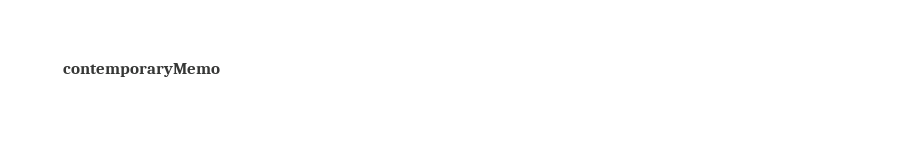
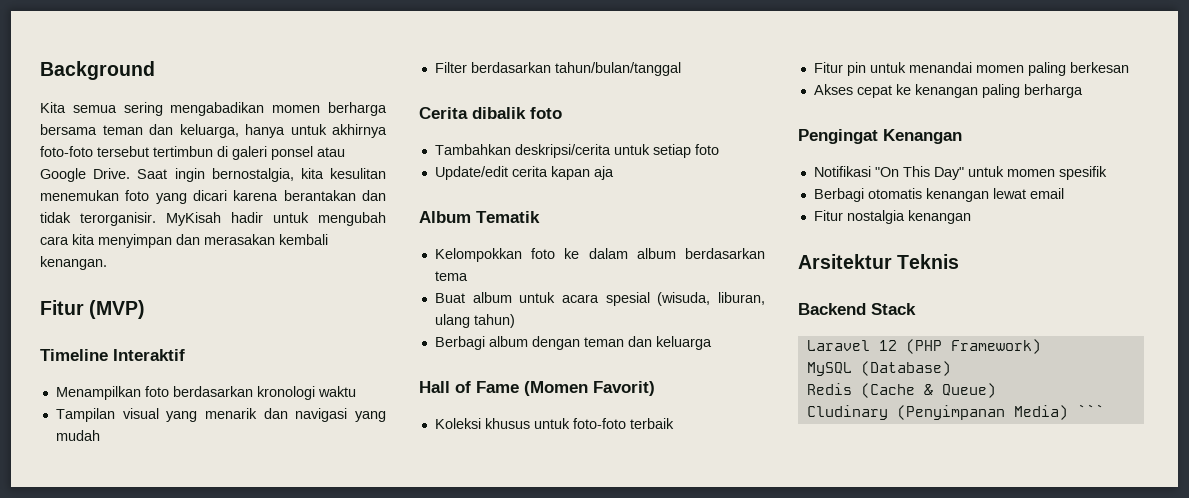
- contemporaryMemo
+ Background
+ Kita semua sering mengabadikan momen berharga bersama teman dan keluarga, hanya untuk akhirnya foto-foto tersebut tertimbun di galeri ponsel atau Google Drive. Saat ingin bernostalgia, kita kesulitan menemukan foto yang dicari karena berantakan dan tidak terorganisir. MyKisah hadir untuk mengubah cara kita menyimpan dan merasakan kembali kenangan.
+ Fitur (MVP)
+ Timeline Interaktif
+ Menampilkan foto berdasarkan kronologi waktu
+ Tampilan visual yang menarik dan navigasi yang mudah
+ Filter berdasarkan tahun/bulan/tanggal
+ Cerita dibalik foto
+ Tambahkan deskripsi/cerita untuk setiap foto
+ Update/edit cerita kapan aja
+ Album Tematik
+ Kelompokkan foto ke dalam album berdasarkan tema
+ Buat album untuk acara spesial (wisuda, liburan, ulang tahun)
+ Berbagi album dengan teman dan keluarga
+ Hall of Fame (Momen Favorit)
+ Koleksi khusus untuk foto-foto terbaik
+ Fitur pin untuk menandai momen paling berkesan
+ Akses cepat ke kenangan paling berharga
+ Pengingat Kenangan
+ Notifikasi "On This Day" untuk momen spesifik
+ Berbagi otomatis kenangan lewat email
+ Fitur nostalgia kenangan
+ Arsitektur Teknis
+ Backend Stack
+ Laravel 12 (PHP Framework)
+ MySQL (Database)
+ Redis (Cache & Queue)
+ Cludinary (Penyimpanan Media) ```

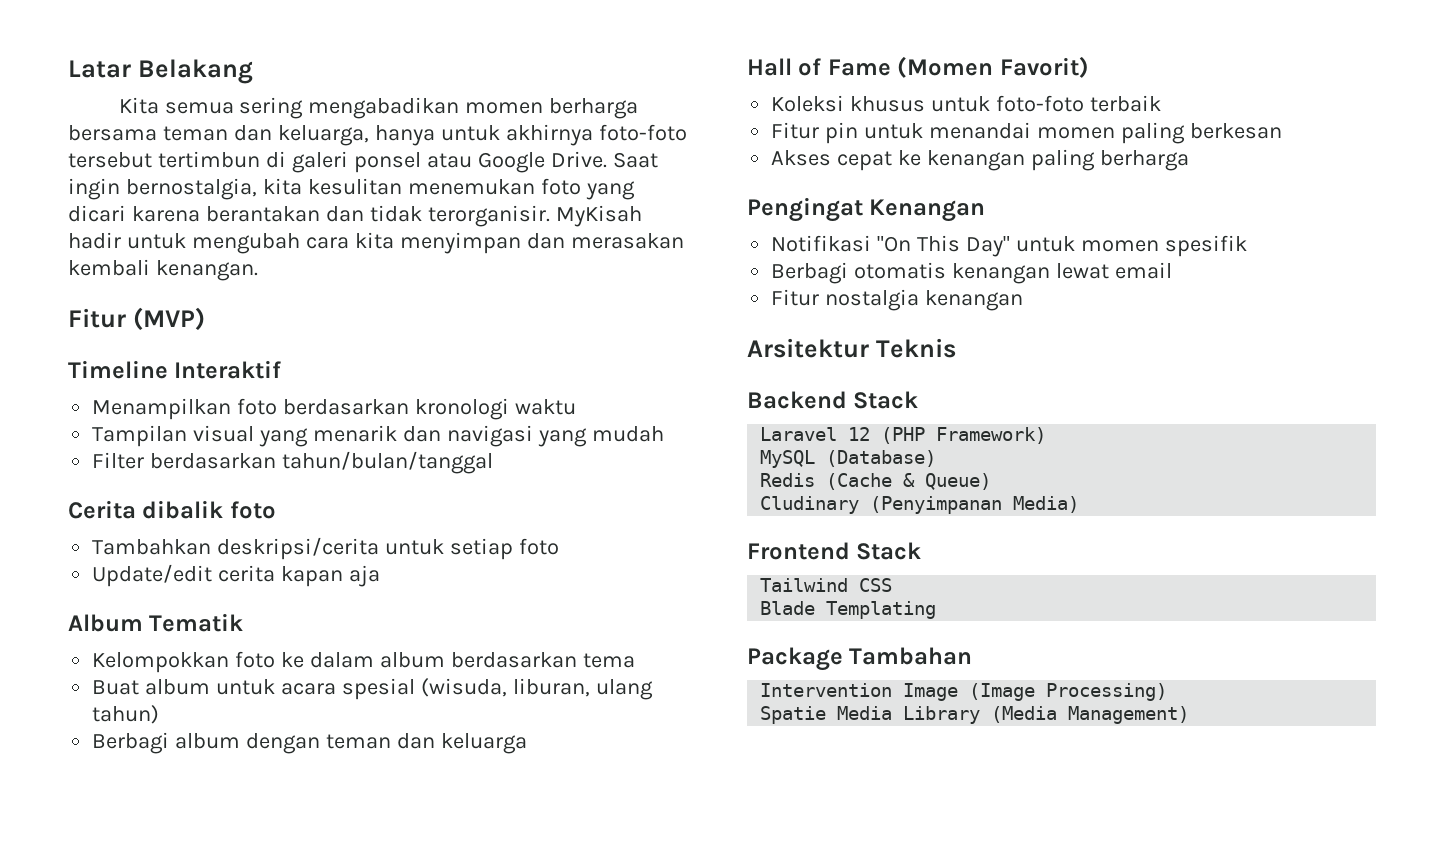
- Background
+ Latar Belakang
- Cludinary (Penyimpanan Media) ```
+ Cludinary (Penyimpanan Media)
+ Frontend Stack
+ Tailwind CSS
+ Blade Templating
+ Package Tambahan
+ Intervention Image (Image Processing)
+ Spatie Media Library (Media Management)

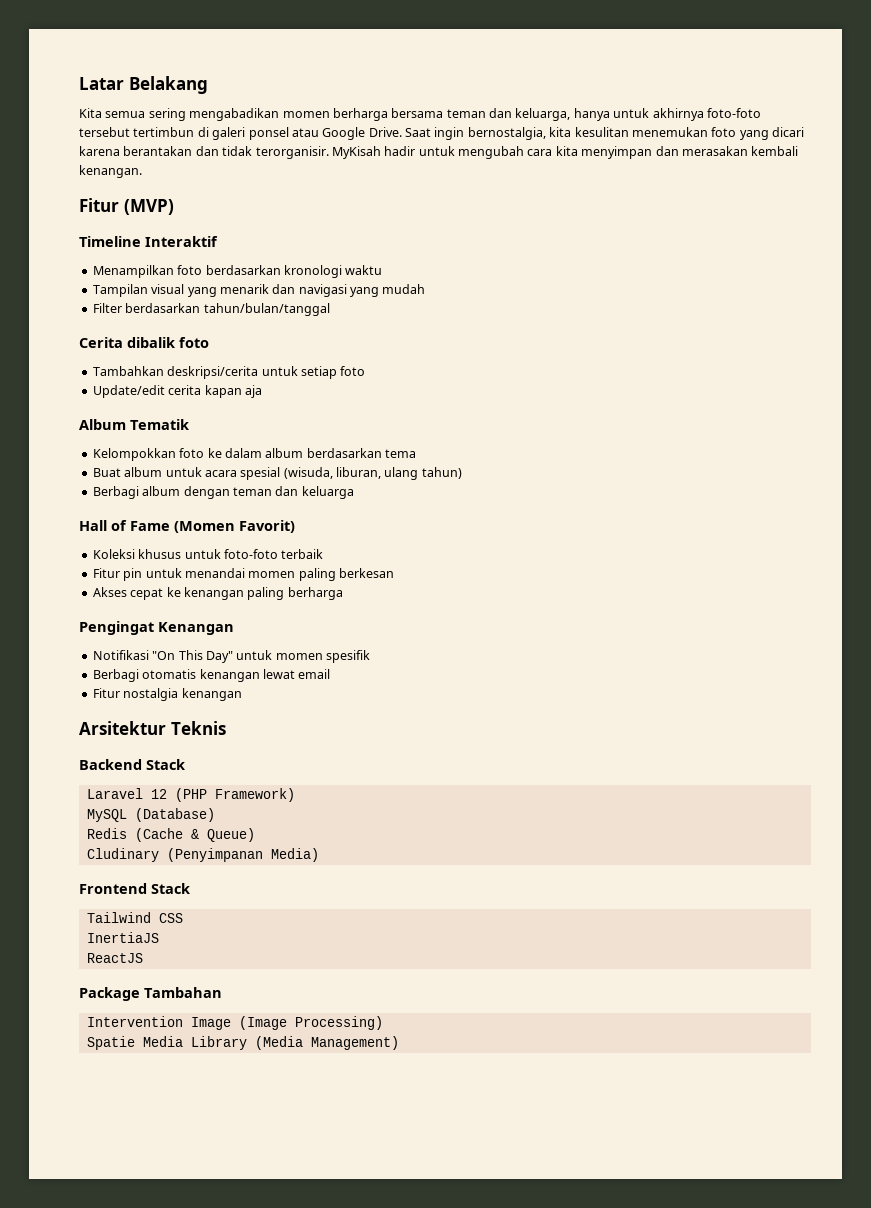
- Blade Templating
+ InertiaJS
+ ReactJS

